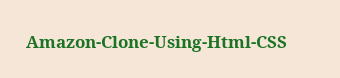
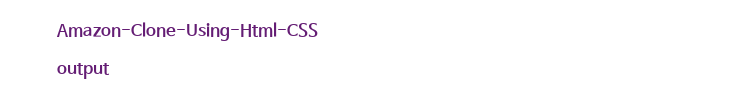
+ output

